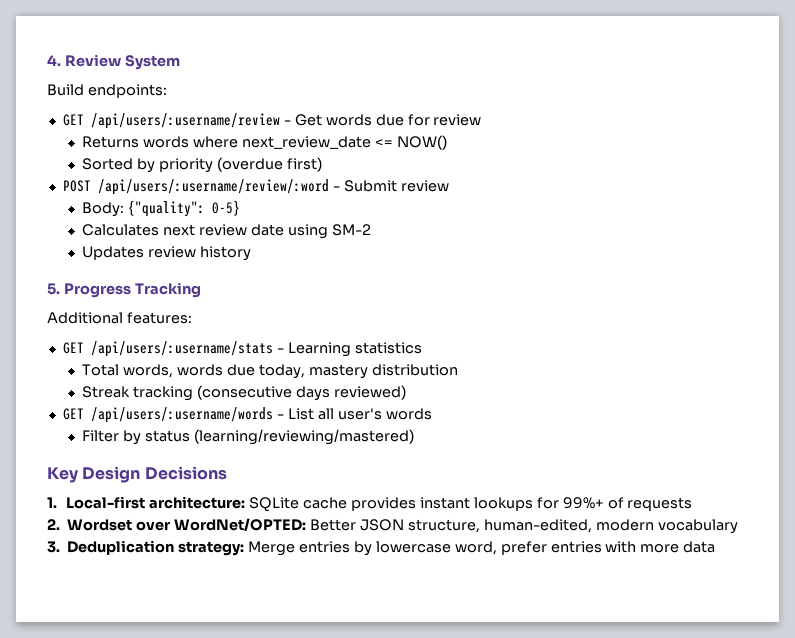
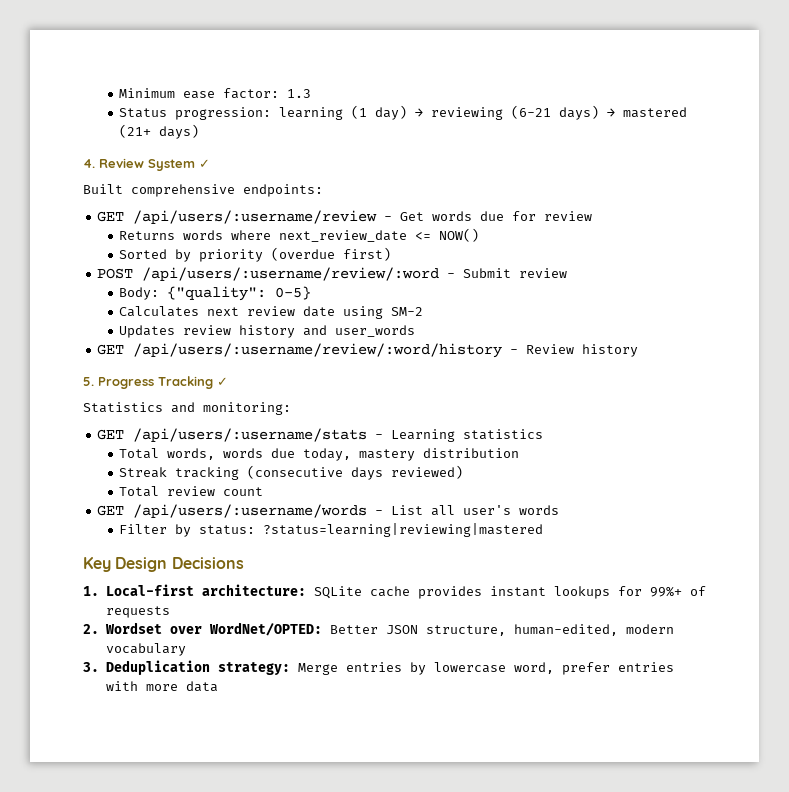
+ Minimum ease factor: 1.3
+ Status progression: learning (1 day) → reviewing (6-21 days) → mastered (21+ days)
- 4. Review System
- Build endpoints:
+ 4. Review System ✓
+ Built comprehensive endpoints:
- Updates review history
+ Updates review history and user_words
+ GET /api/users/:username/review/:word/history - Review history
- 5. Progress Tracking
- Additional features:
+ 5. Progress Tracking ✓
+ Statistics and monitoring:
+ Total review count
- Filter by status (learning/reviewing/mastered)
+ Filter by status: ?status=learning|reviewing|mastered

